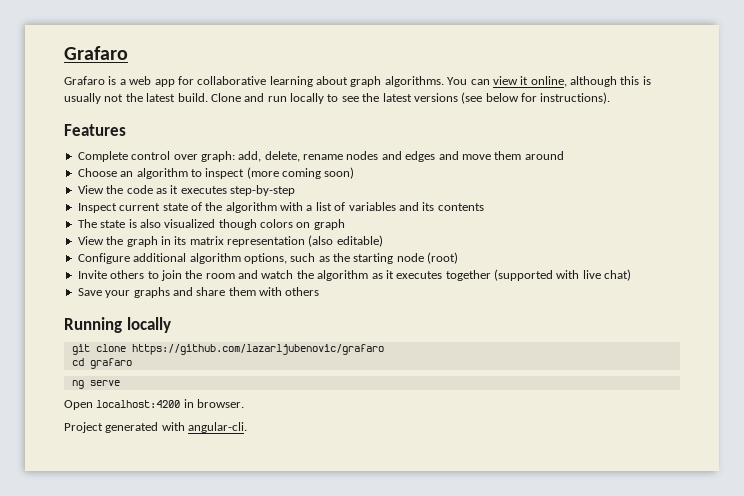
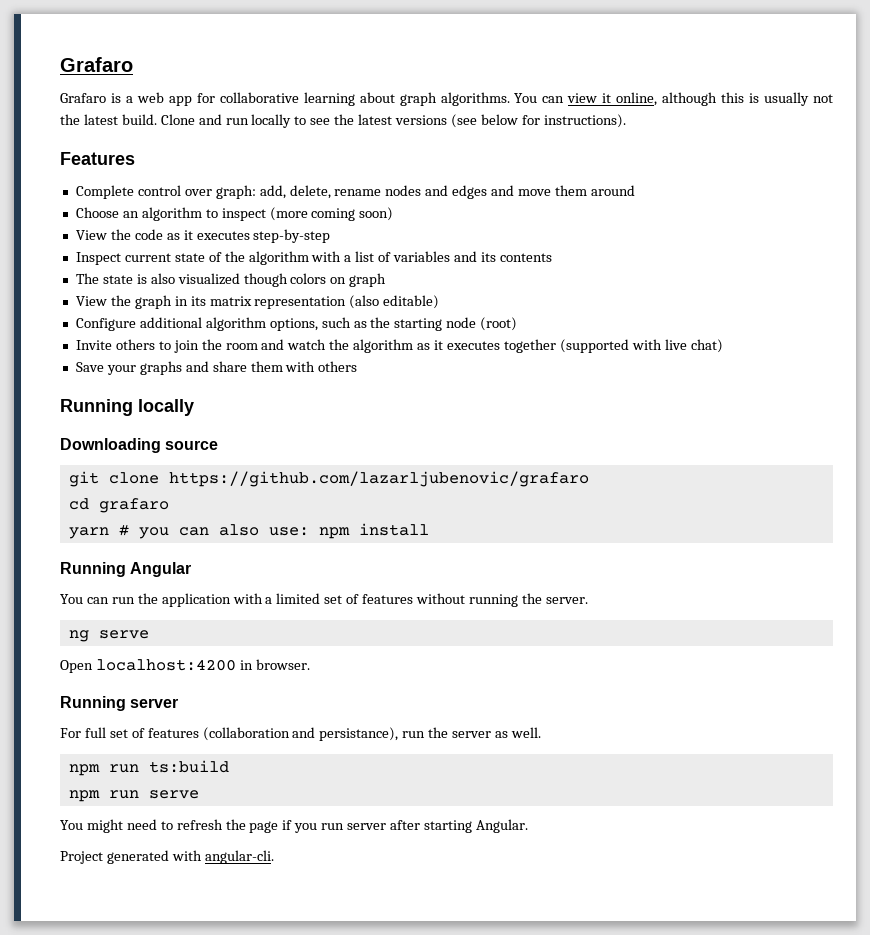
+ Downloading source
+ yarn # you can also use: npm install
+ Running Angular
+ You can run the application with a limited set of features without running the server.
+ Running server
+ For full set of features (collaboration and persistance), run the server as well.
+ npm run ts:build
+ npm run serve
+ You might need to refresh the page if you run server after starting Angular.

